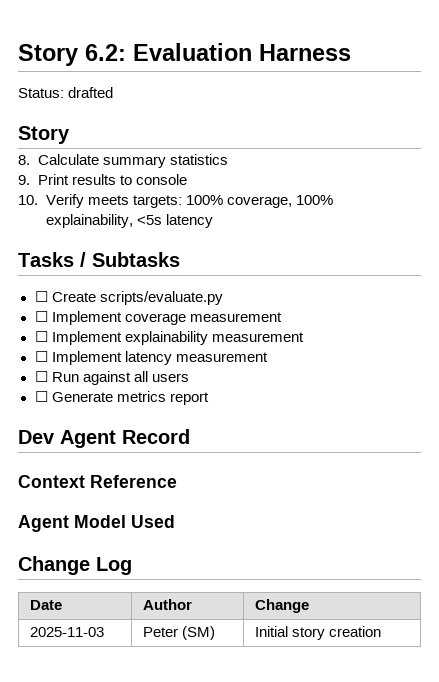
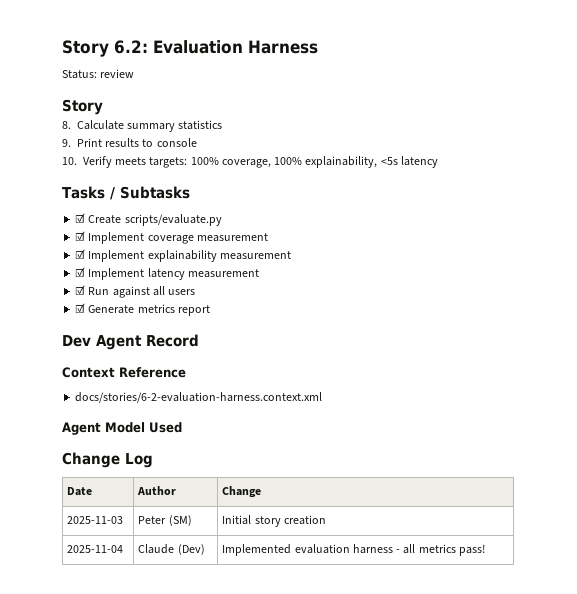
- Status: drafted
+ Status: review
- ☐ Create scripts/evaluate.py
+ ☑ Create scripts/evaluate.py
- ☐ Implement coverage measurement
+ ☑ Implement coverage measurement
- ☐ Implement explainability measurement
+ ☑ Implement explainability measurement
- ☐ Implement latency measurement
+ ☑ Implement latency measurement
- ☐ Run against all users
+ ☑ Run against all users
- ☐ Generate metrics report
+ ☑ Generate metrics report
+ docs/stories/6-2-evaluation-harness.context.xml
+ 2025-11-04 | Claude (Dev) | Implemented evaluation harness - all metrics pass!

